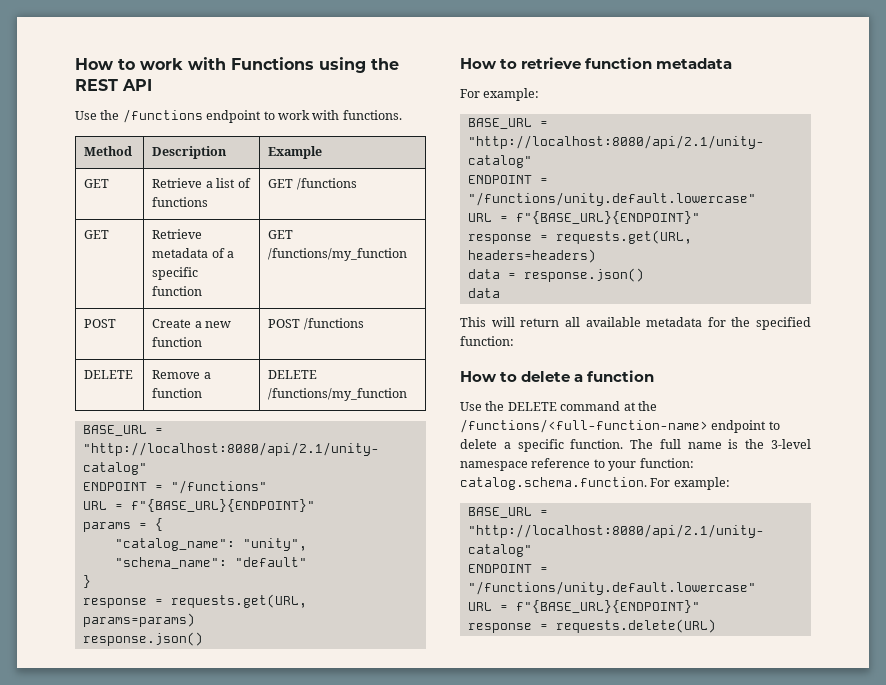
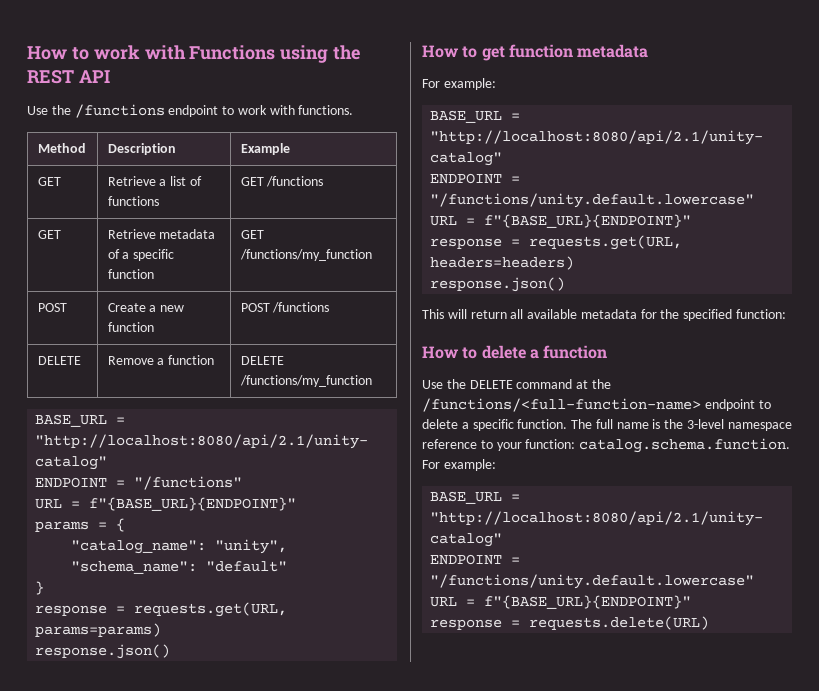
- How to retrieve function metadata
+ How to get function metadata
  response = requests.get(URL, headers=headers)
- data = response.json()
- data
+ response.json()

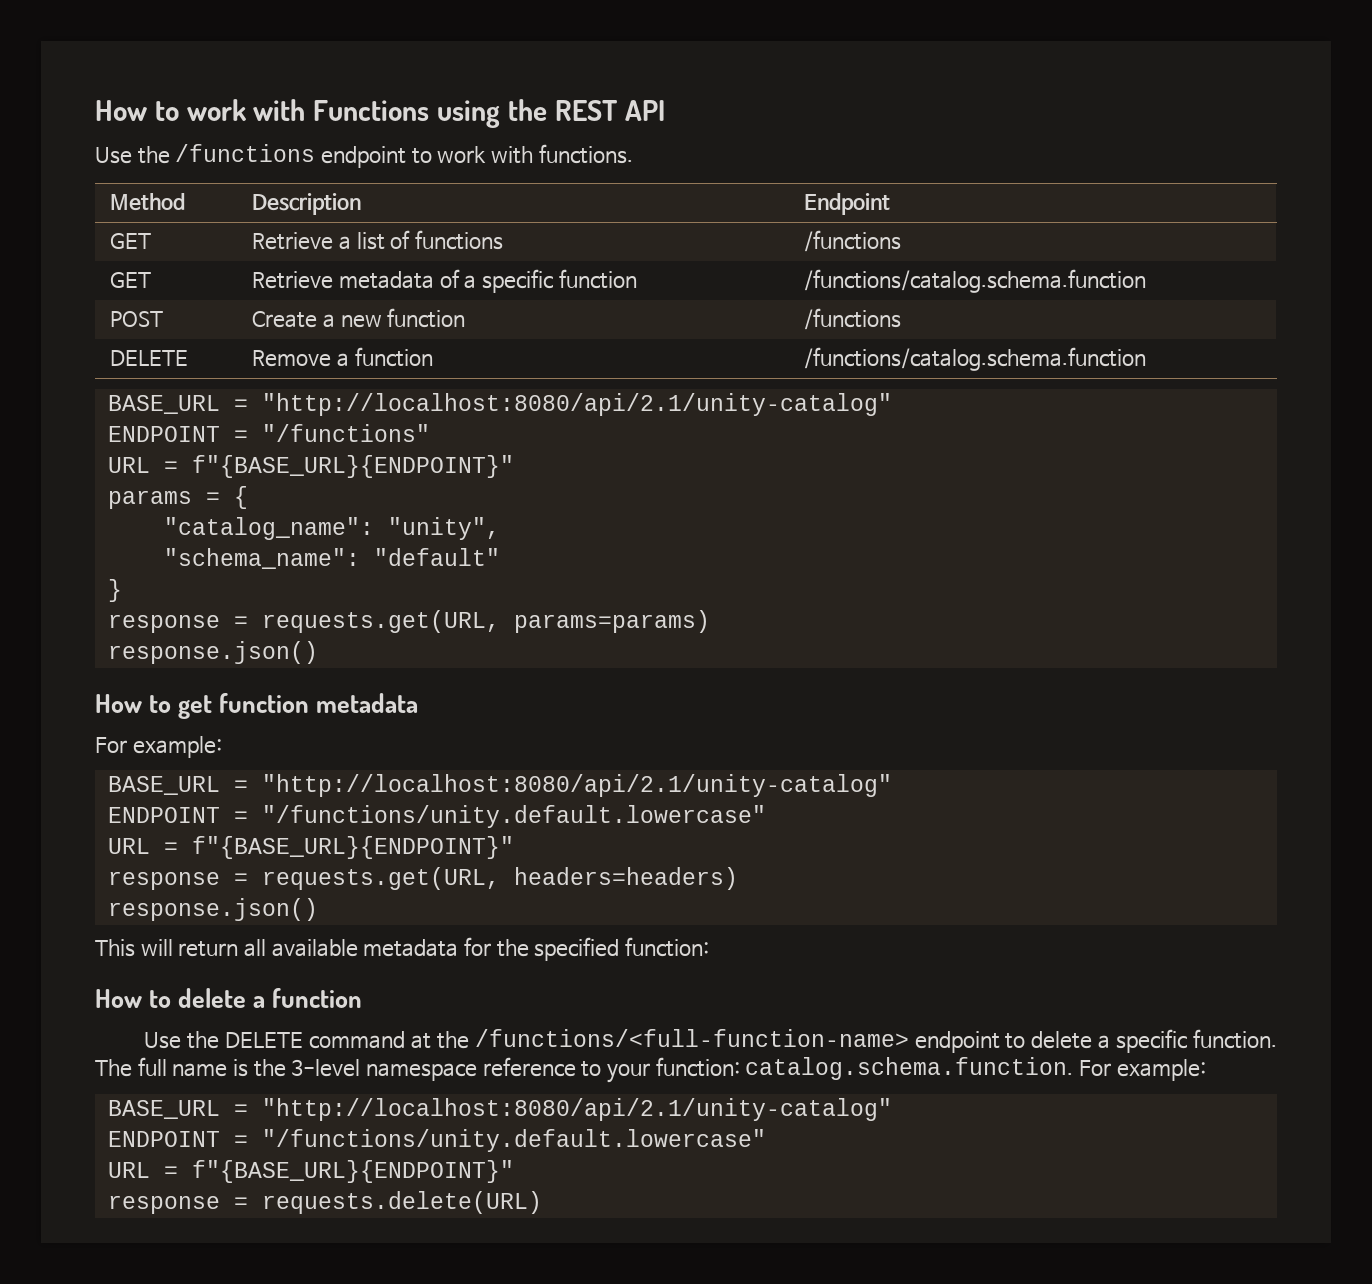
- Method | Description | Example
+ Method | Description | Endpoint
- GET | Retrieve a list of functions | GET /functions
+ GET | Retrieve a list of functions | /functions
- GET | Retrieve metadata of a specific function | GET /functions/my_function
+ GET | Retrieve metadata of a specific function | /functions/catalog.schema.function
- POST | Create a new function | POST /functions
+ POST | Create a new function | /functions
- DELETE | Remove a function | DELETE /functions/my_function
+ DELETE | Remove a function | /functions/catalog.schema.function

